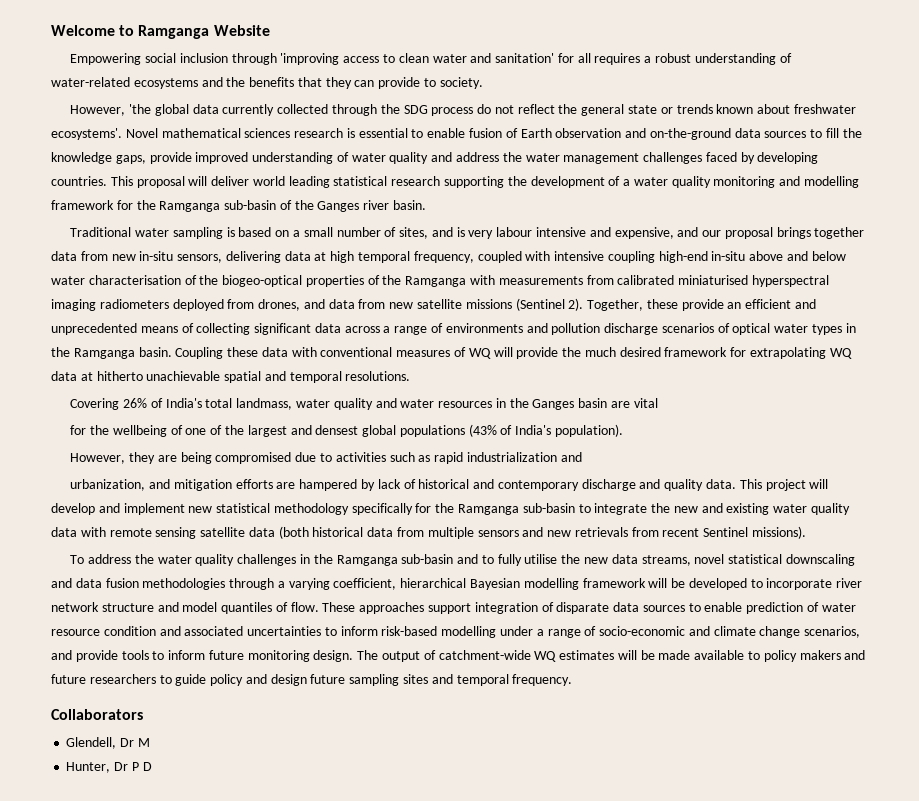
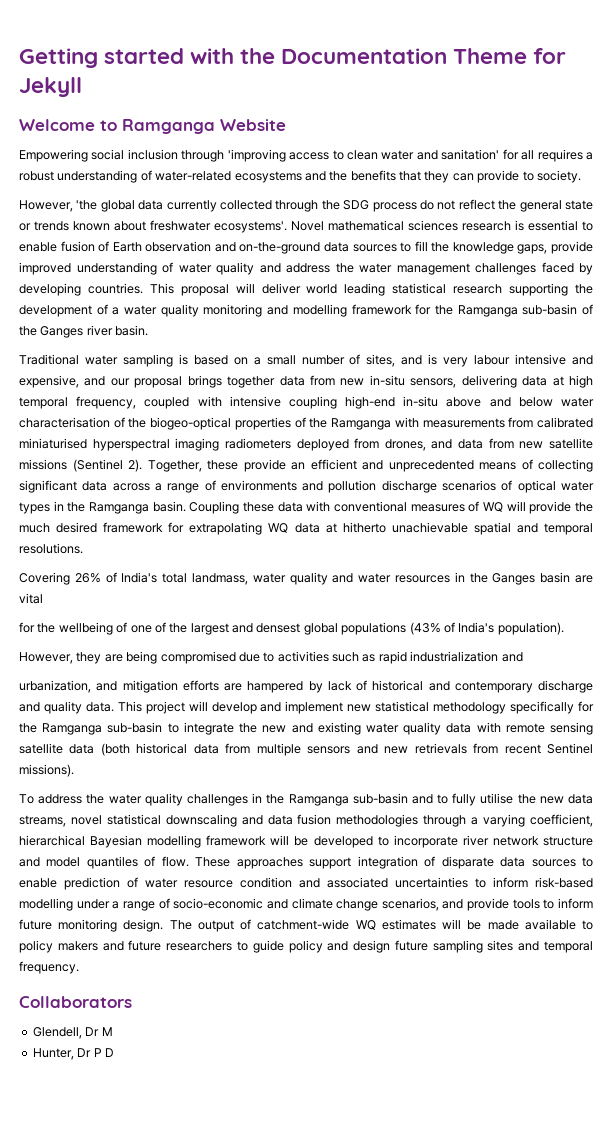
+ Getting started with the Documentation Theme for Jekyll

